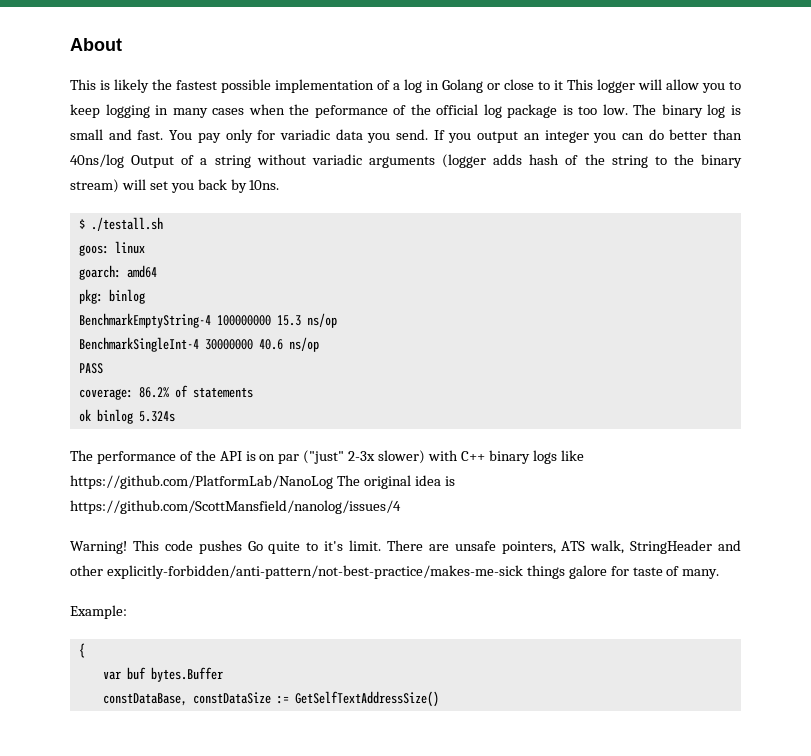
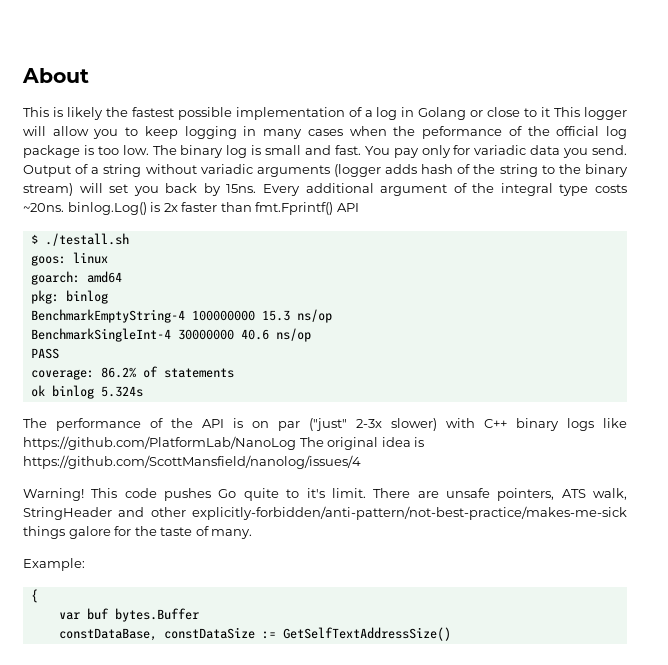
- If you output an integer you can do better than 40ns/log Output of a string without variadic arguments (logger adds hash of the string to the binary stream) will set you back by 10ns.
+ Output of a string without variadic arguments (logger adds hash of the string to the binary stream) will set you back by 15ns. Every additional argument of the integral type costs ~20ns. binlog.Log() is 2x faster than fmt.Fprintf() API
- There are unsafe pointers, ATS walk, StringHeader and other explicitly-forbidden/anti-pattern/not-best-practice/makes-me-sick things galore for taste of many.
+ There are unsafe pointers, ATS walk, StringHeader and other explicitly-forbidden/anti-pattern/not-best-practice/makes-me-sick things galore for the taste of many.

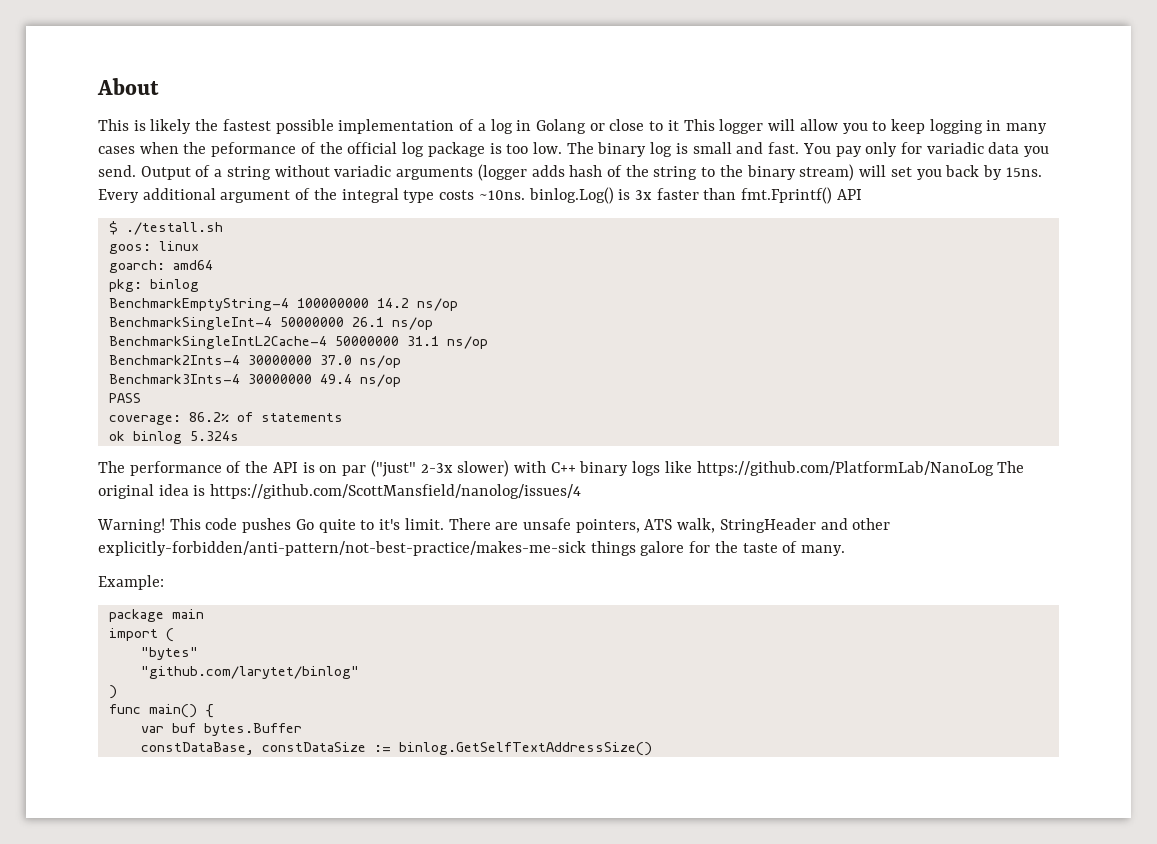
- Every additional argument of the integral type costs ~20ns. binlog.Log() is 2x faster than fmt.Fprintf() API
+ Every additional argument of the integral type costs ~10ns. binlog.Log() is 3x faster than fmt.Fprintf() API
- BenchmarkEmptyString-4 100000000 15.3 ns/op
+ BenchmarkEmptyString-4 100000000 14.2 ns/op
- BenchmarkSingleInt-4 30000000 40.6 ns/op
+ BenchmarkSingleInt-4 50000000 26.1 ns/op
+ BenchmarkSingleIntL2Cache-4 50000000 31.1 ns/op
+ Benchmark2Ints-4 30000000 37.0 ns/op
+ Benchmark3Ints-4 30000000 49.4 ns/op
- {
+ package main
+ import (
+ "bytes"
+ "github.com/larytet/binlog"
+ )
+ func main() {
- constDataBase, constDataSize := GetSelfTextAddressSize()
+ constDataBase, constDataSize := binlog.GetSelfTextAddressSize()

